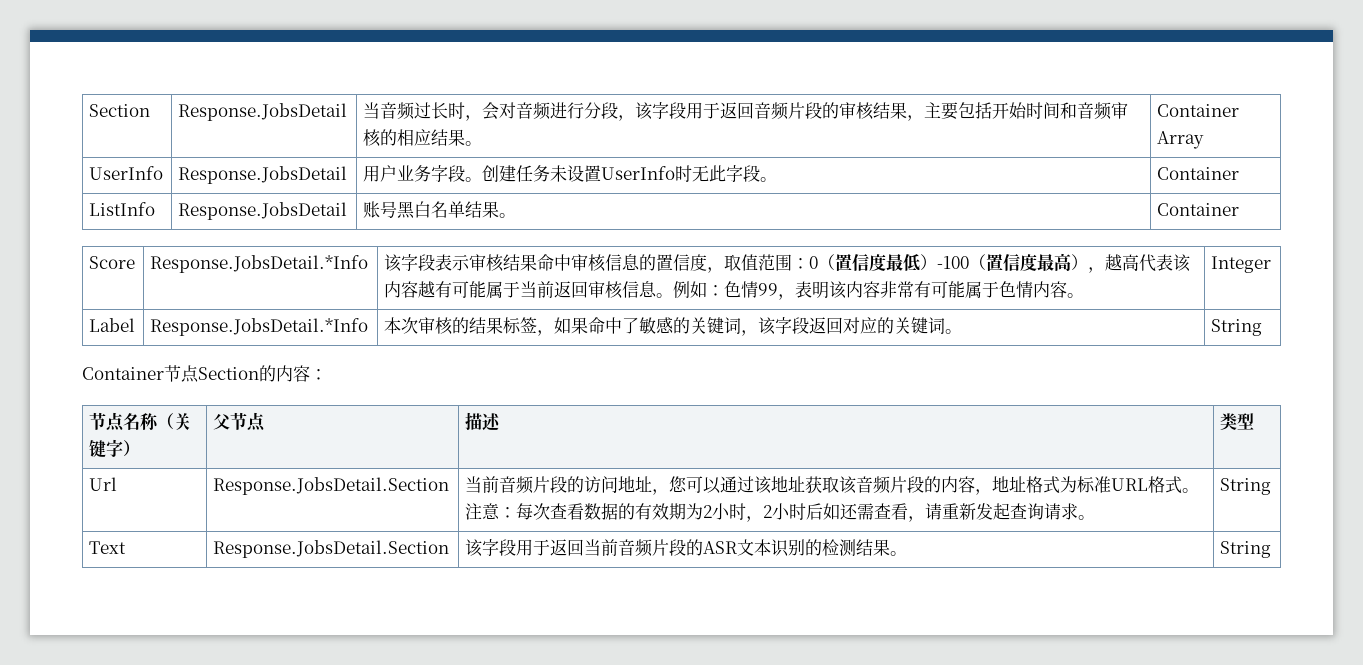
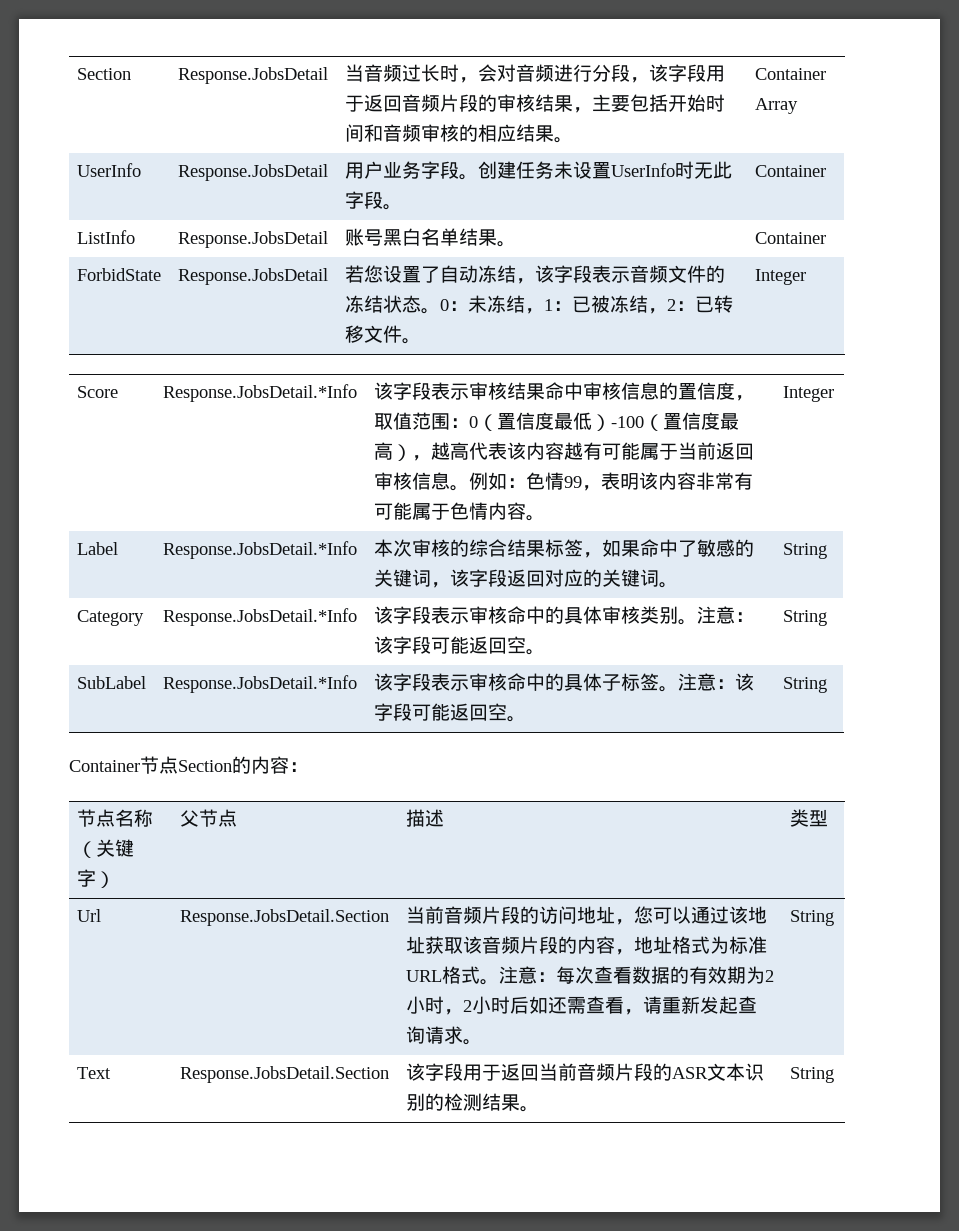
+ ForbidState | Response.JobsDetail | 若您设置了自动冻结，该字段表示音频文件的冻结状态。0：未冻结，1：已被冻结，2：已转移文件。 | Integer
- Label | Response.JobsDetail.*Info | 本次审核的结果标签，如果命中了敏感的关键词，该字段返回对应的关键词。 | String
+ Label | Response.JobsDetail.*Info | 本次审核的综合结果标签，如果命中了敏感的关键词，该字段返回对应的关键词。 | String
+ Category | Response.JobsDetail.*Info | 该字段表示审核命中的具体审核类别。注意：该字段可能返回空。 | String
+ SubLabel | Response.JobsDetail.*Info | 该字段表示审核命中的具体子标签。注意：该字段可能返回空。 | String

